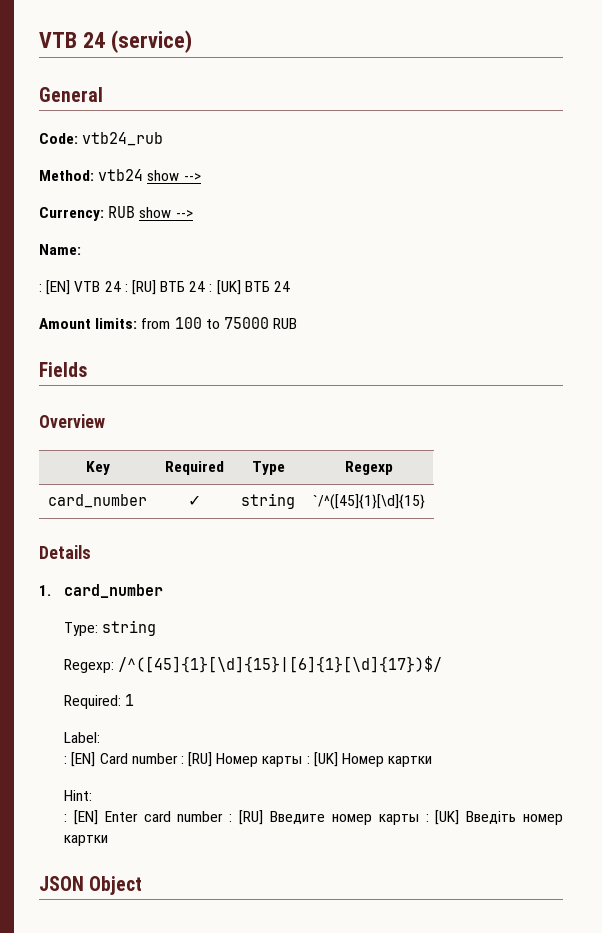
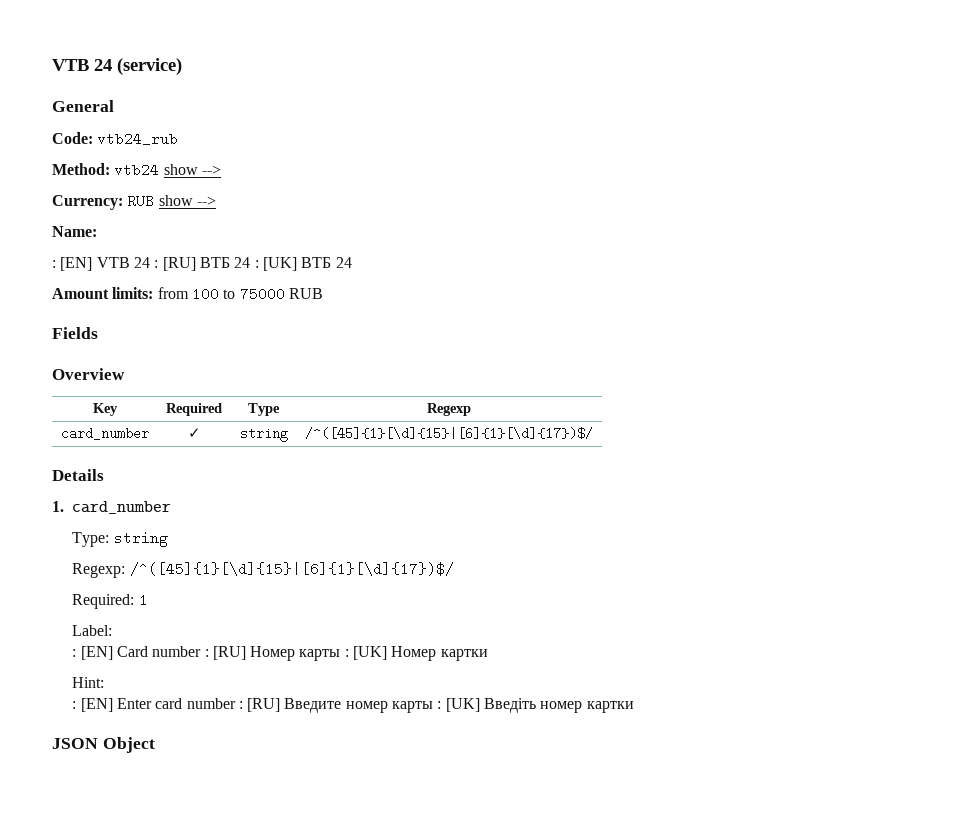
- card_number | ✓ | string | `/^([45]{1}[\d]{15}
+ card_number | ✓ | string | /^([45]{1}[\d]{15}|[6]{1}[\d]{17})$/

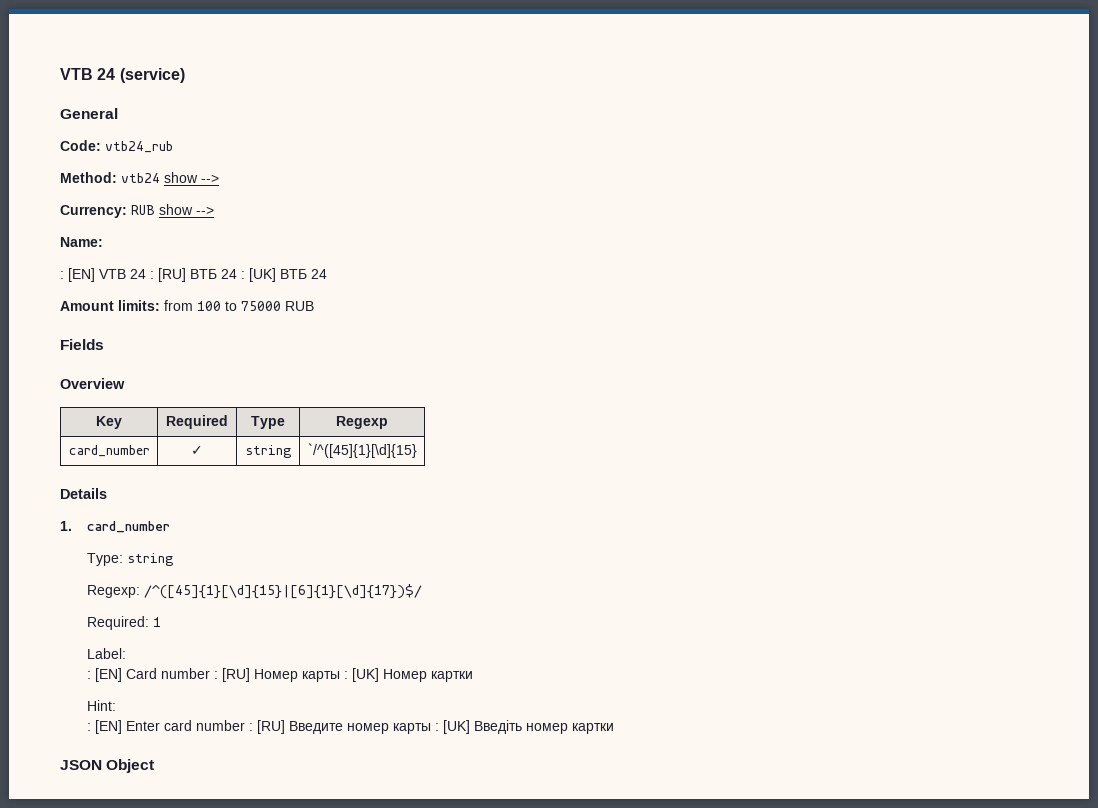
- card_number | ✓ | string | /^([45]{1}[\d]{15}|[6]{1}[\d]{17})$/
+ card_number | ✓ | string | `/^([45]{1}[\d]{15}

